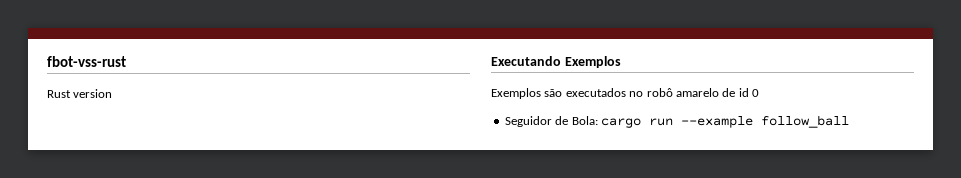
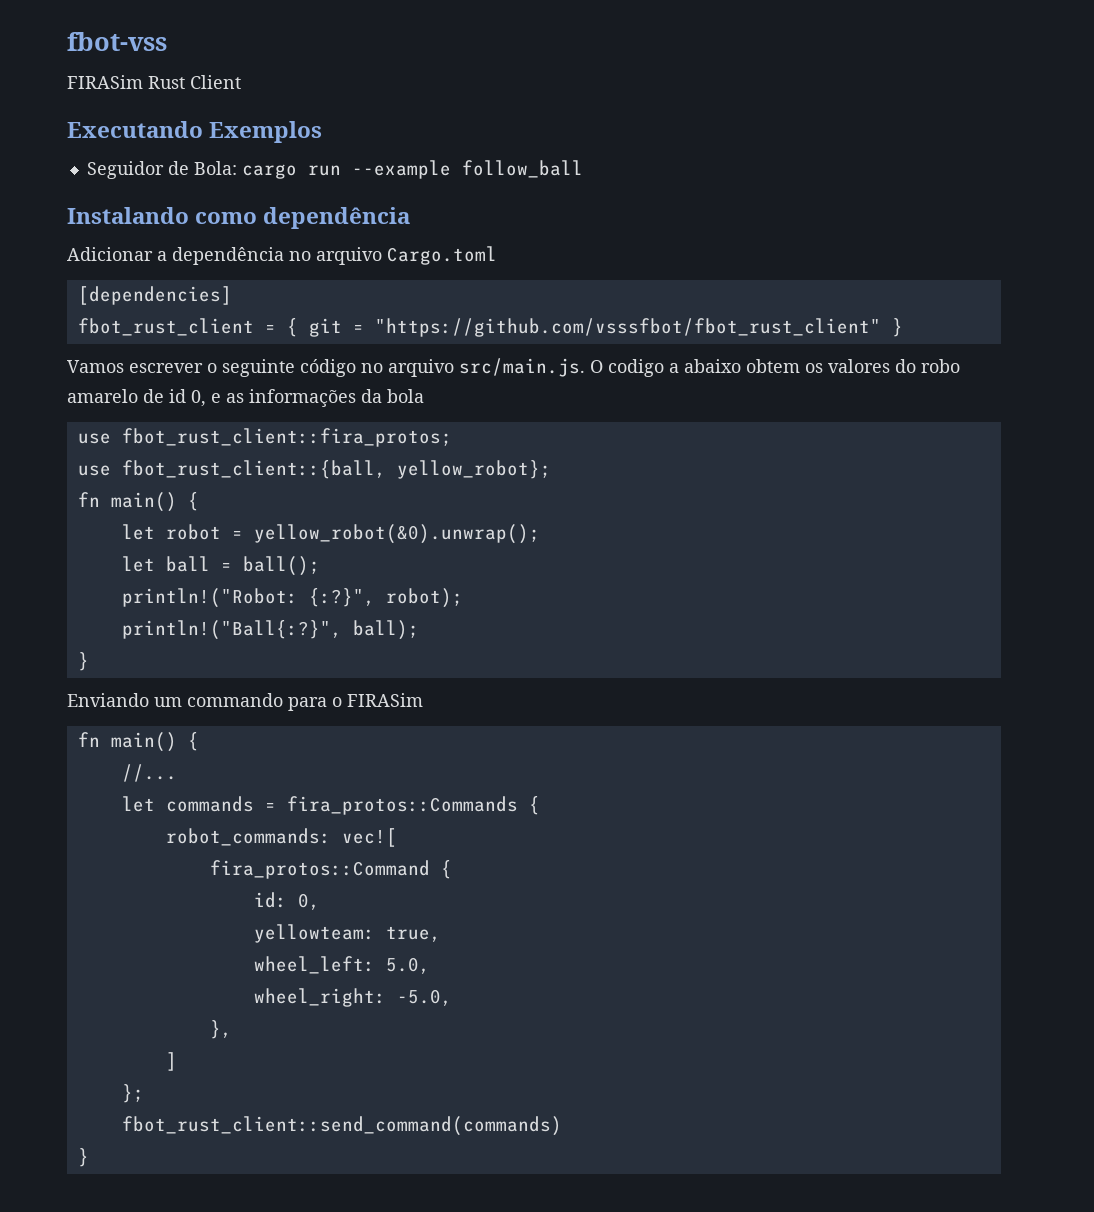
- fbot-vss-rust
- Rust version
+ fbot-vss
+ FIRASim Rust Client
  Executando Exemplos
- Exemplos são executados no robô amarelo de id 0
+ Instalando como dependência
+ Adicionar a dependência no arquivo Cargo.toml
+ [dependencies]
+ fbot_rust_client = { git = "https://github.com/vsssfbot/fbot_rust_client" }
+ Vamos escrever o seguinte código no arquivo src/main.js. O codigo a abaixo obtem os valores do robo amarelo de id 0, e as informações da bola
+ use fbot_rust_client::fira_protos;
+ use fbot_rust_client::{ball, yellow_robot};
+ fn main() {
+ let robot = yellow_robot(&0).unwrap();
+ let ball = ball();
+ println!("Robot: {:?}", robot);
+ println!("Ball{:?}", ball);
+ }
+ Enviando um commando para o FIRASim
+ fn main() {
+ //...
+ let commands = fira_protos::Commands {
+ robot_commands: vec![
+ fira_protos::Command {
+ id: 0,
+ yellowteam: true,
+ wheel_left: 5.0,
+ wheel_right: -5.0,
+ },
+ ]
+ };
+ fbot_rust_client::send_command(commands)
+ }

